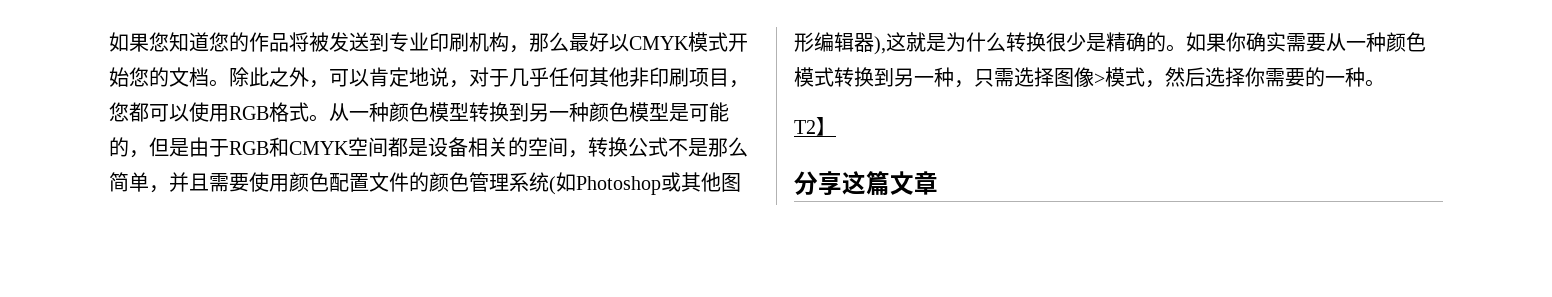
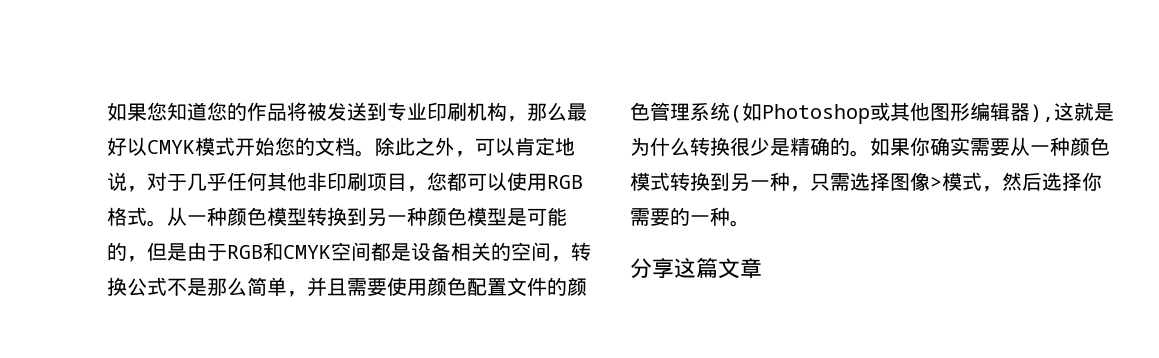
- T2】

